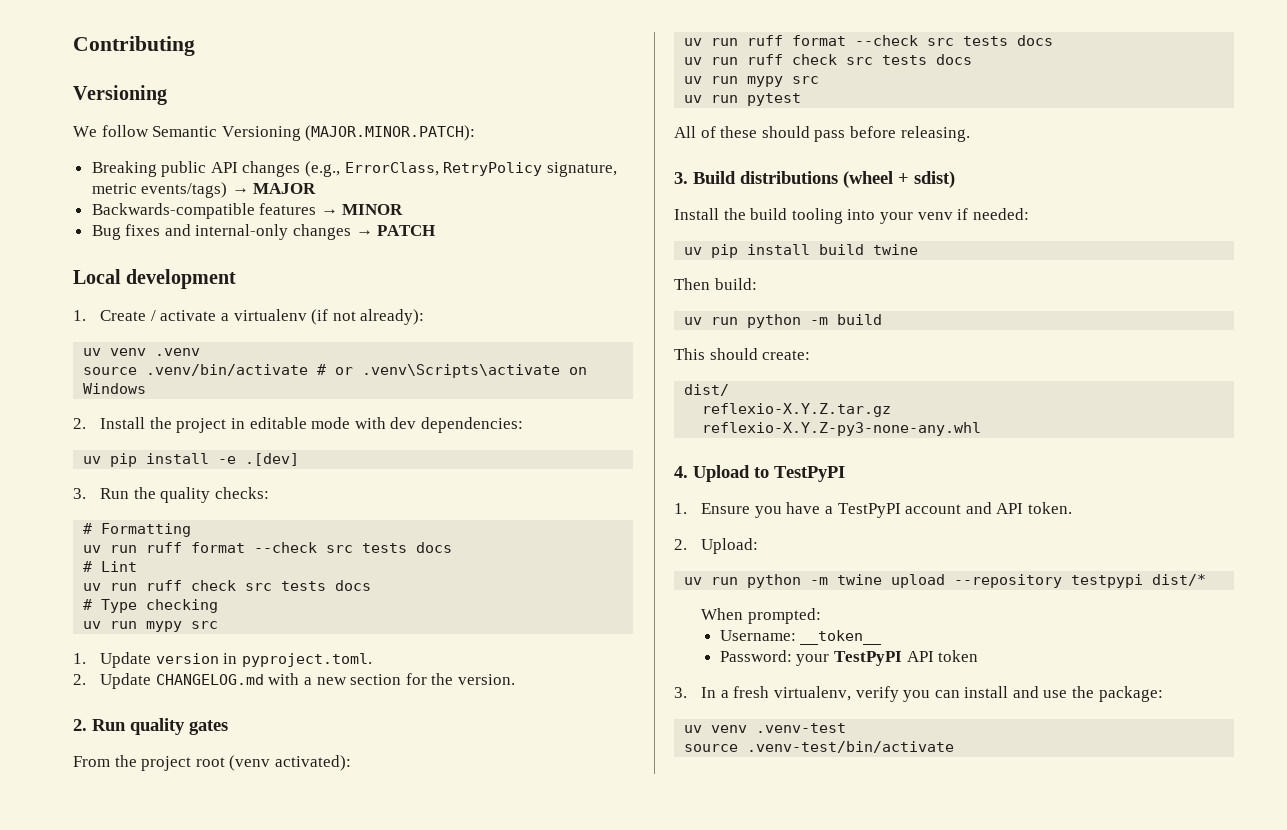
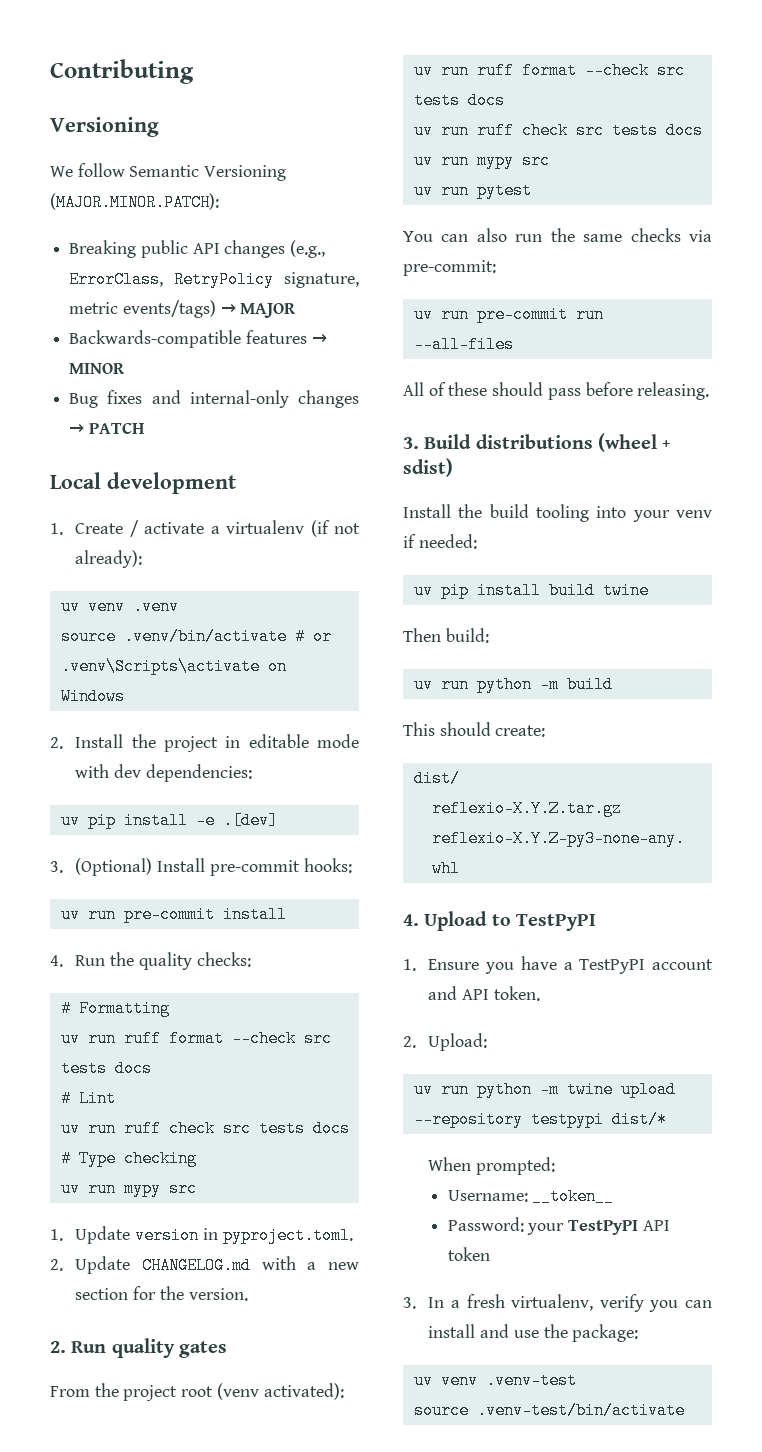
- 3. Run the quality checks:
+ 3. (Optional) Install pre-commit hooks:
+ uv run pre-commit install
+ 4. Run the quality checks:
+ You can also run the same checks via pre-commit:
+ uv run pre-commit run --all-files

